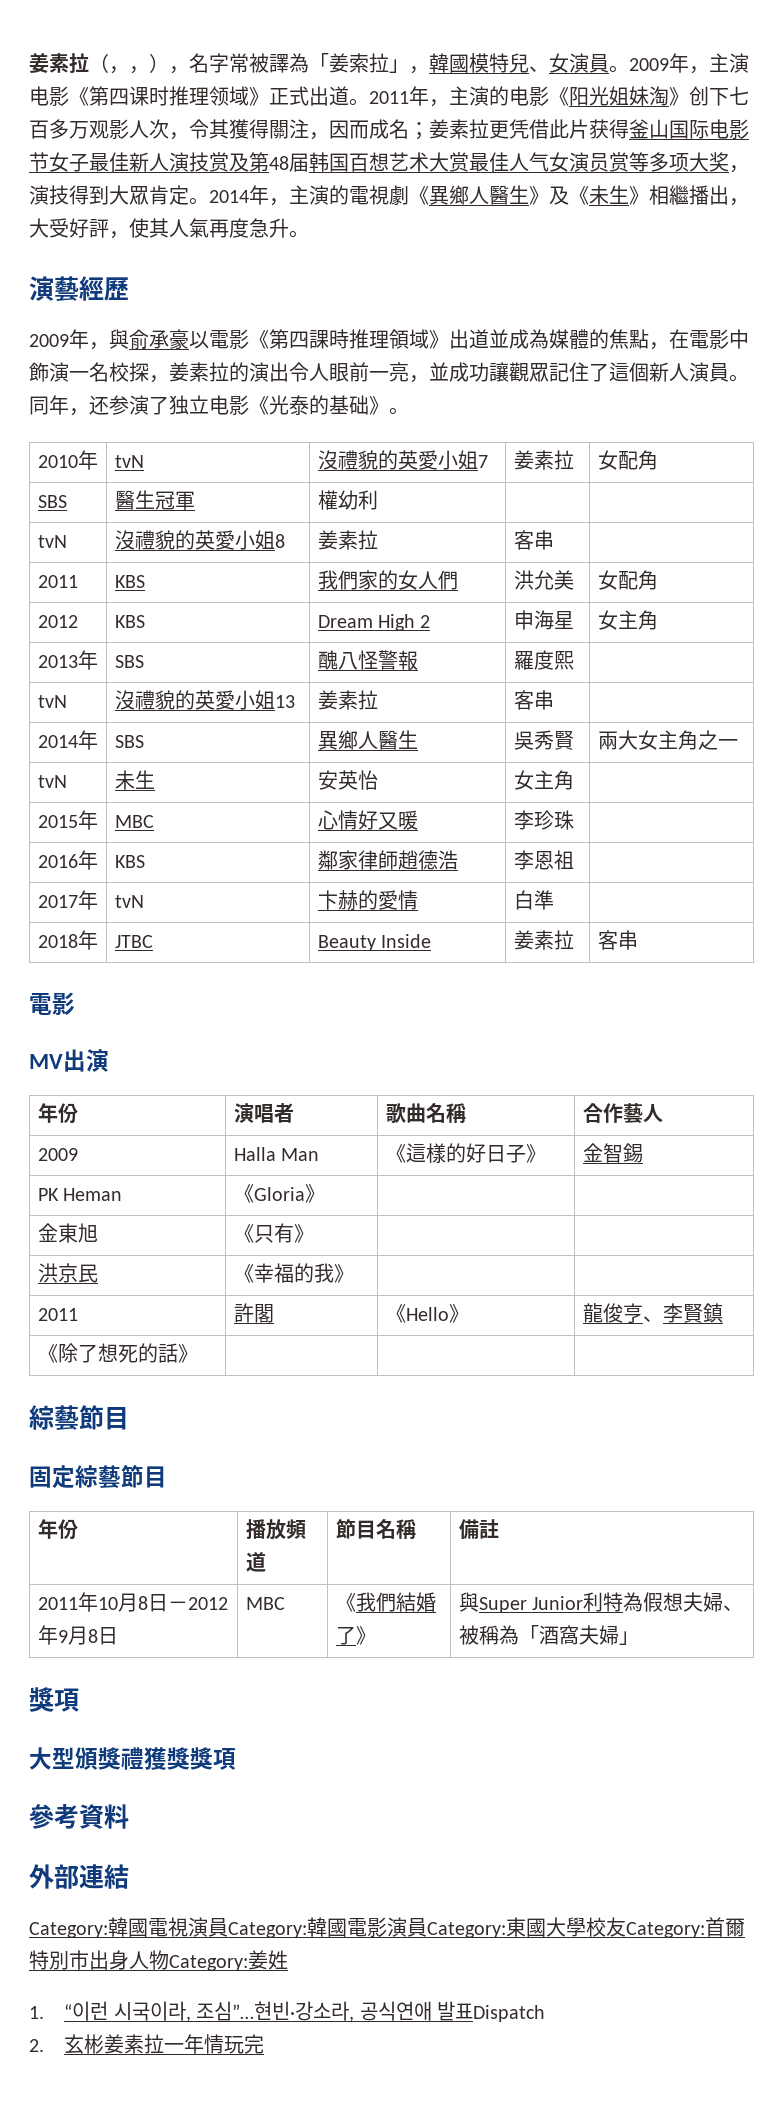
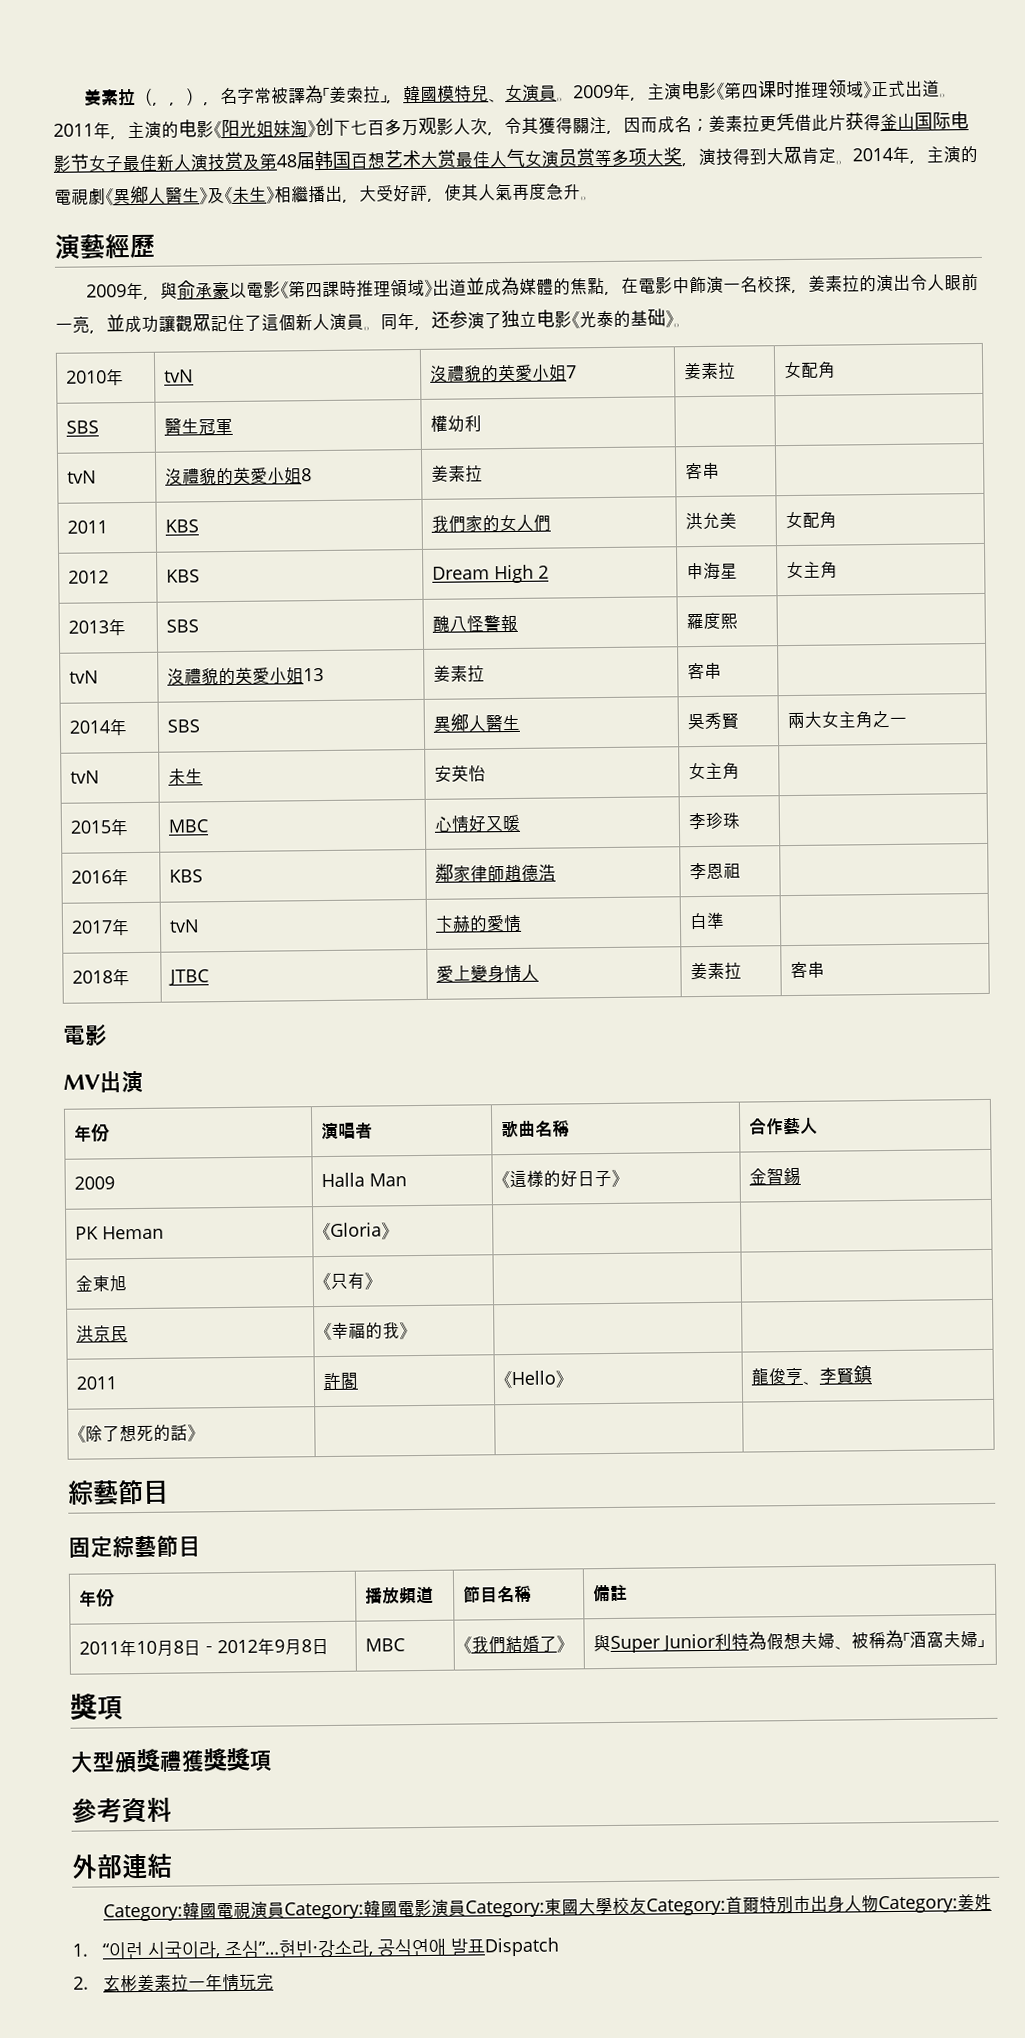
- 2018年 | JTBC | Beauty Inside | 姜素拉 | 客串
+ 2018年 | JTBC | 愛上變身情人 | 姜素拉 | 客串

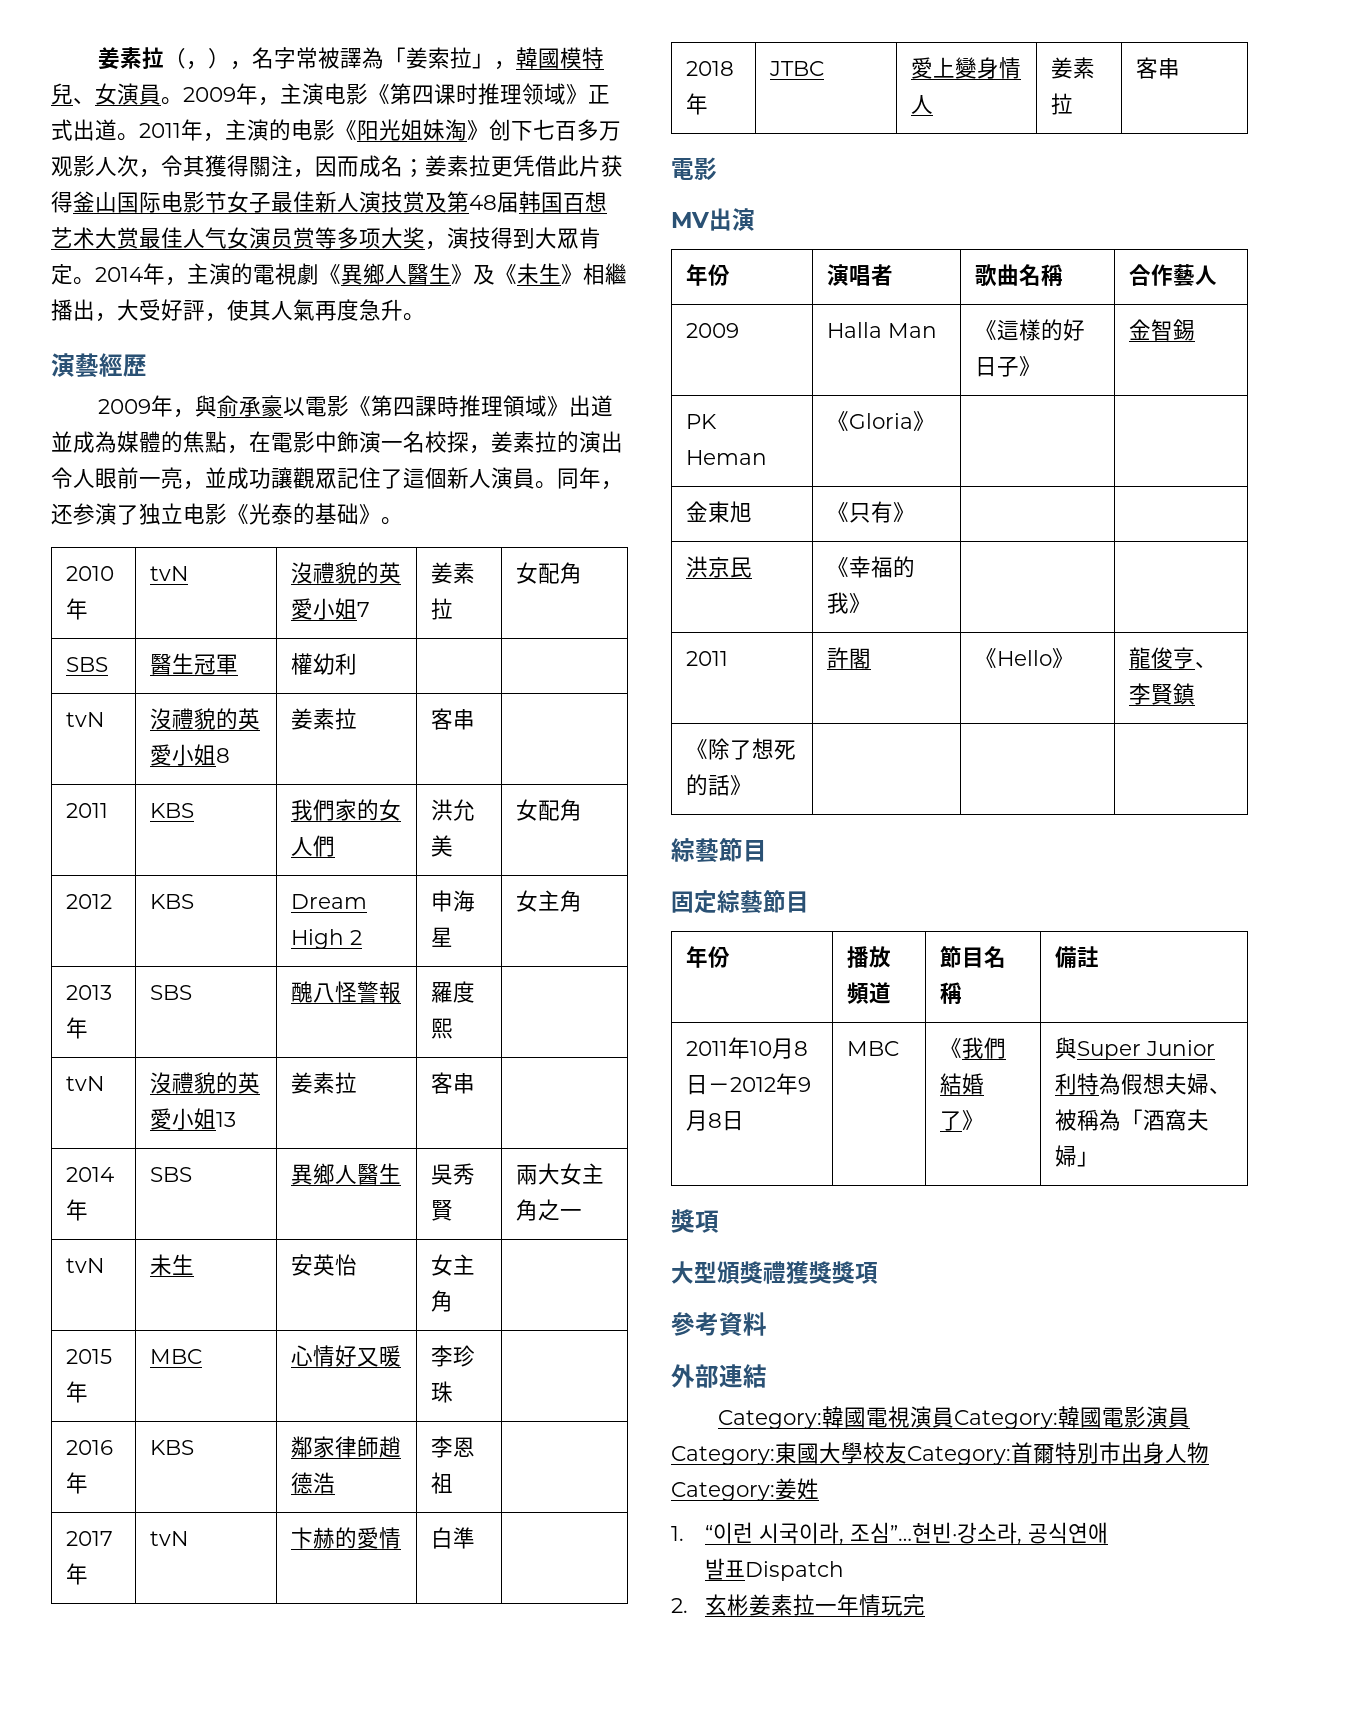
- 姜素拉（，，），名字常被譯為「姜索拉」，韓國模特兒、女演員。
+ 姜素拉（，），名字常被譯為「姜索拉」，韓國模特兒、女演員。

